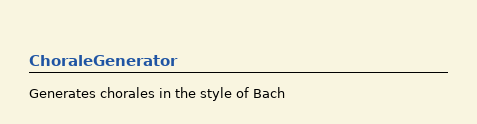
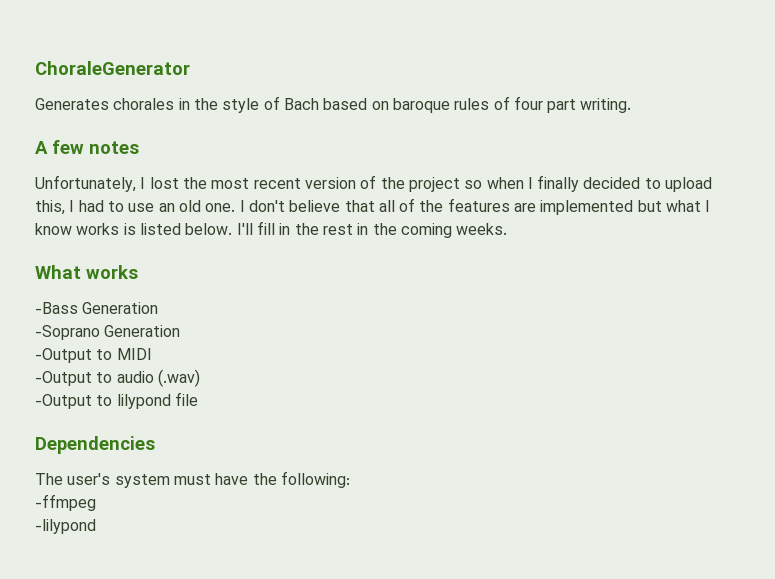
- Generates chorales in the style of Bach
+ Generates chorales in the style of Bach based on baroque rules of four part writing.
+ A few notes
+ Unfortunately, I lost the most recent version of the project so when I finally decided to upload this, I had to use an old one. I don't believe that all of the features are implemented but what I know works is listed below. I'll fill in the rest in the coming weeks.
+ What works
+ -Bass Generation
+ -Soprano Generation
+ -Output to MIDI
+ -Output to audio (.wav)
+ -Output to lilypond file
+ Dependencies
+ The user's system must have the following:
+ -ffmpeg
+ -lilypond

